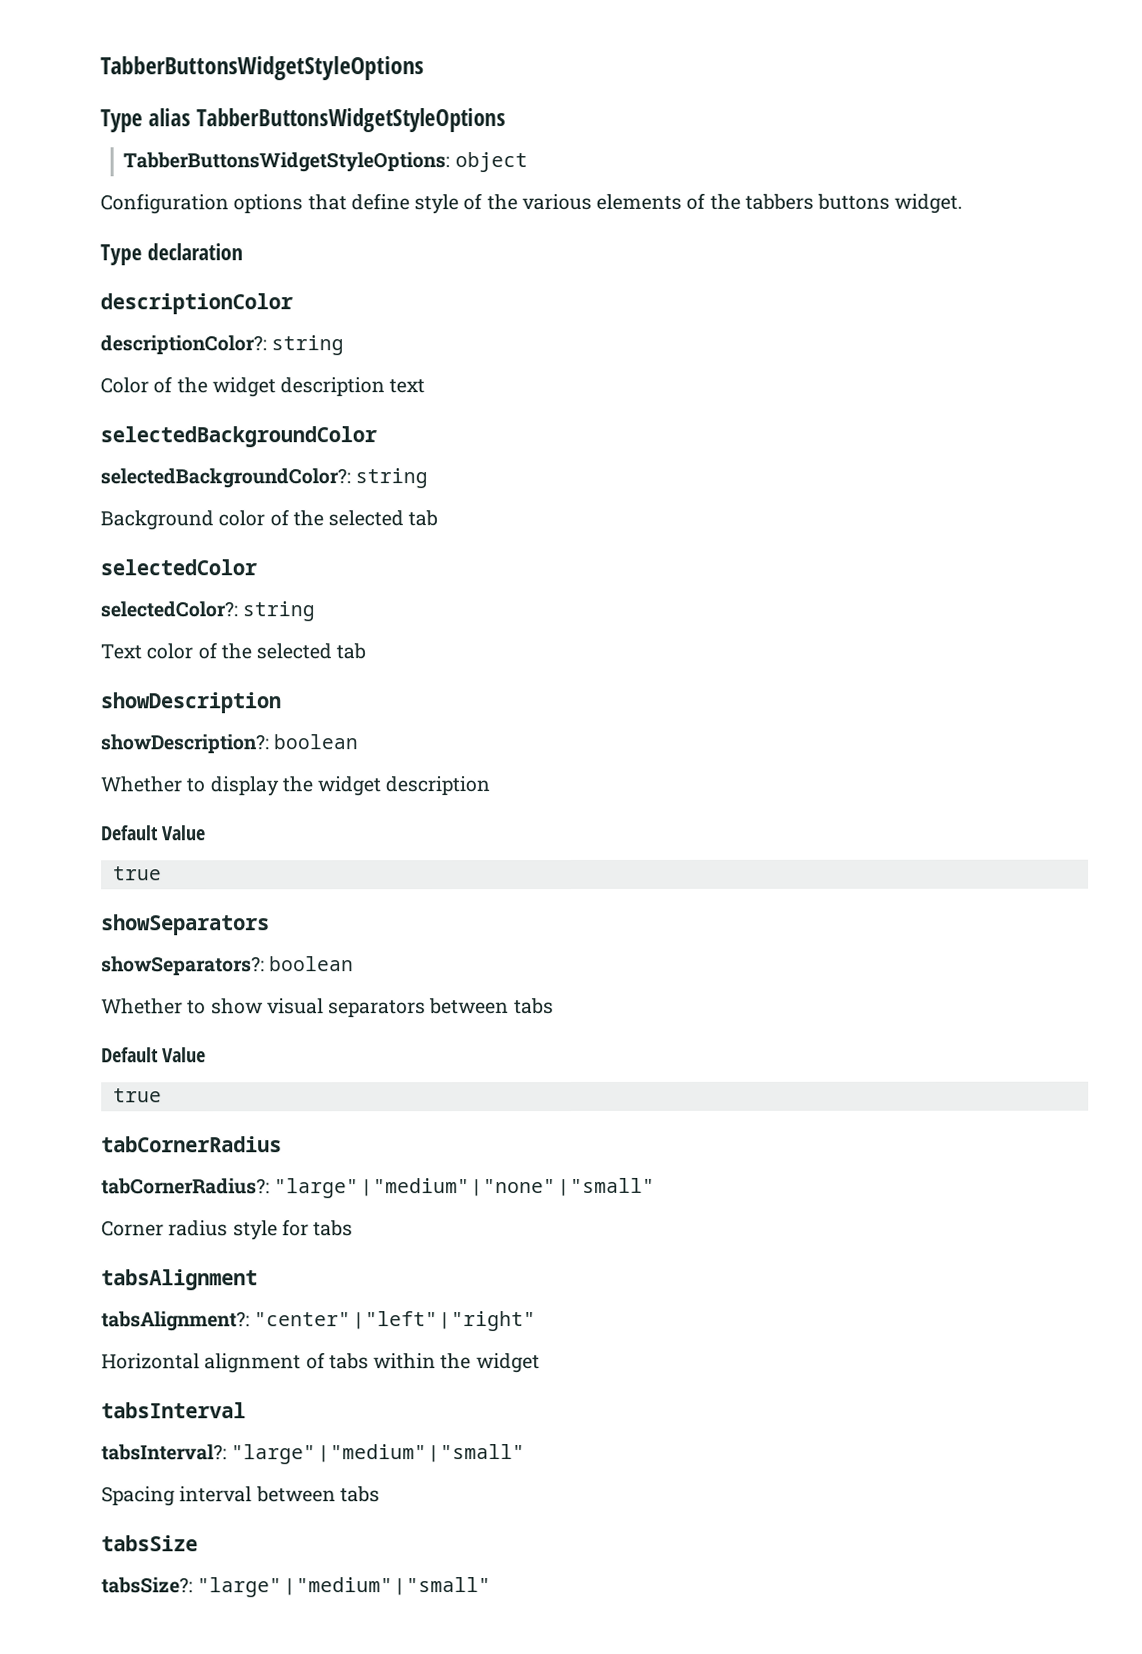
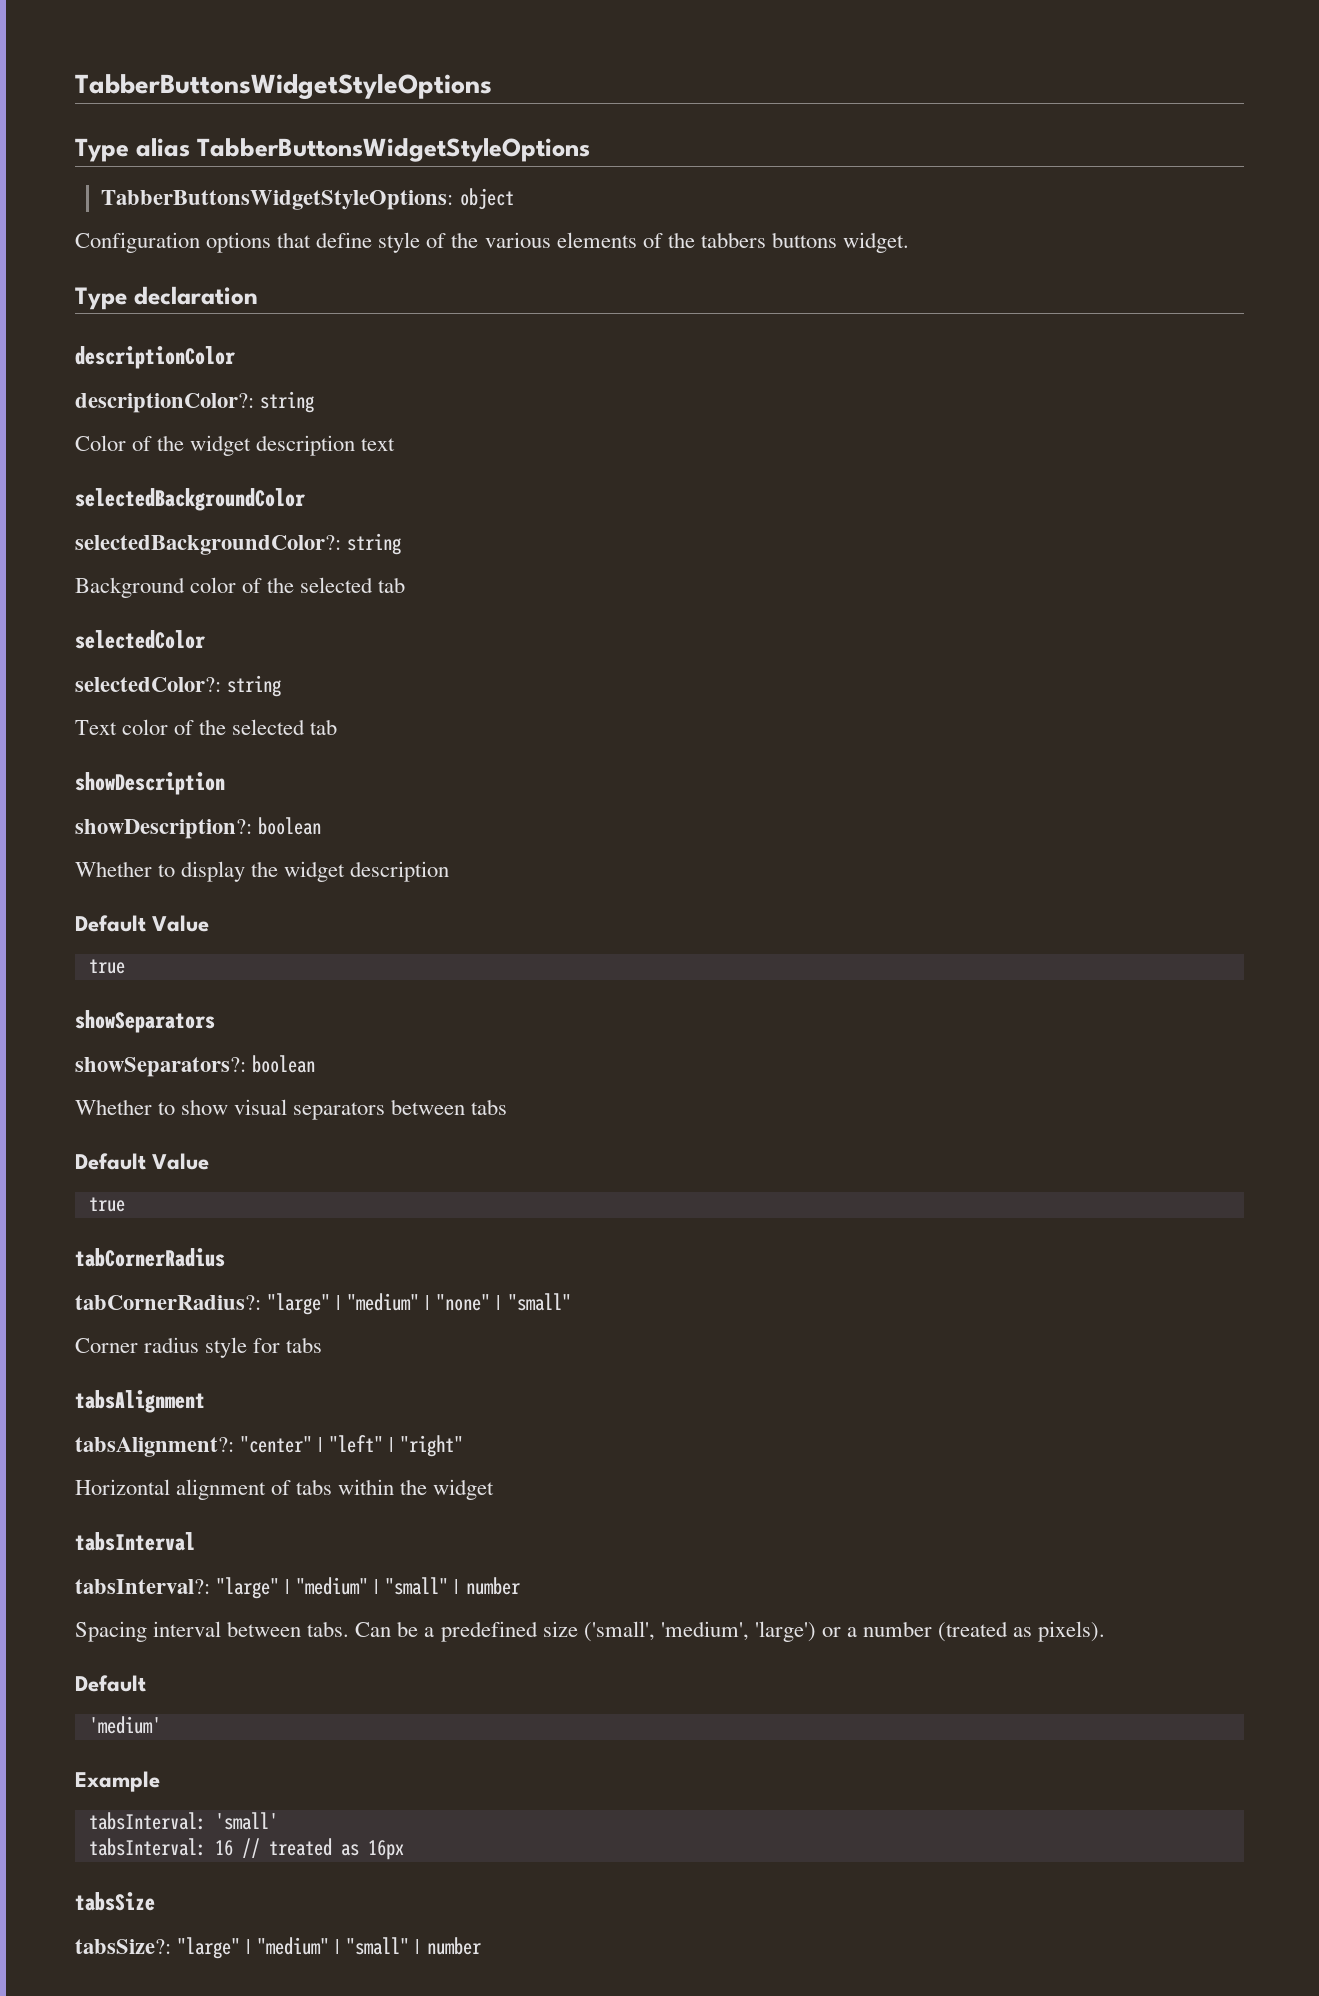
- tabsInterval?: "large" | "medium" | "small"
+ tabsInterval?: "large" | "medium" | "small" | number
- Spacing interval between tabs
+ Spacing interval between tabs. Can be a predefined size ('small', 'medium', 'large') or a number (treated as pixels).
+ Default
+ 'medium'
+ Example
+ tabsInterval: 'small'
+ tabsInterval: 16 // treated as 16px
- tabsSize?: "large" | "medium" | "small"
+ tabsSize?: "large" | "medium" | "small" | number

